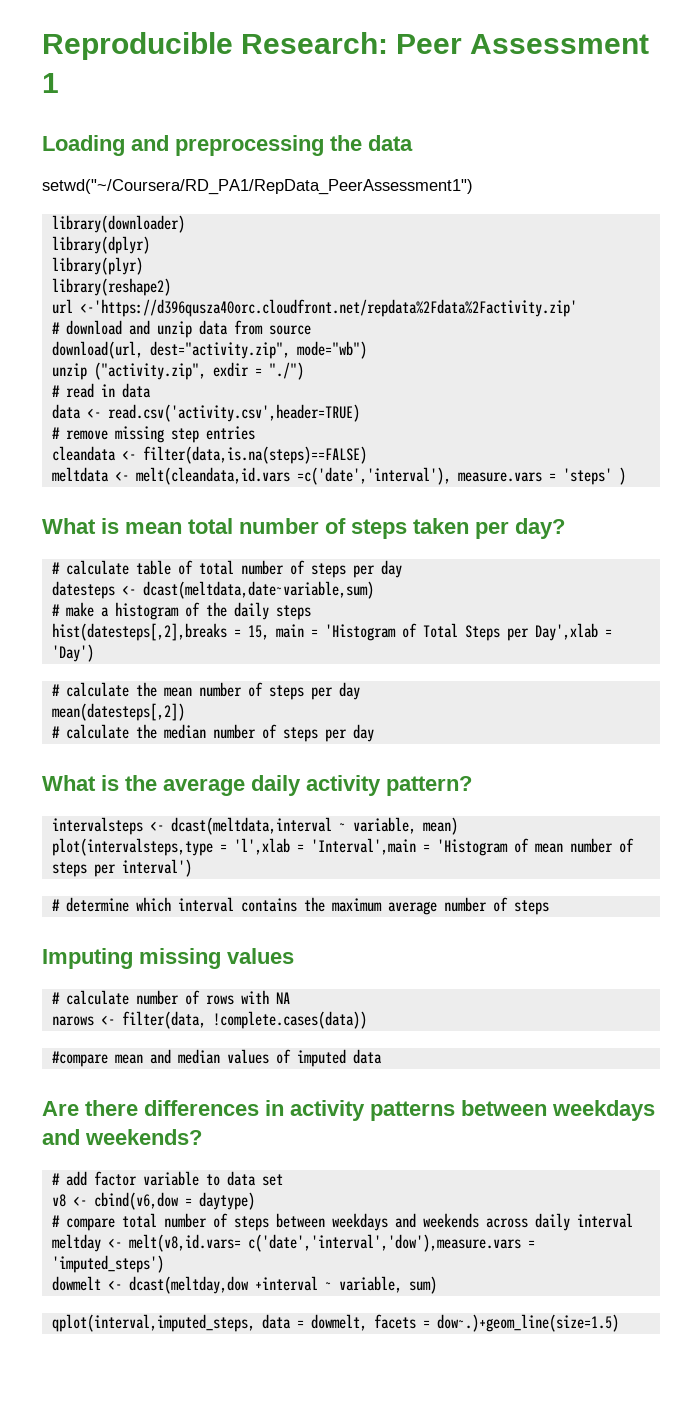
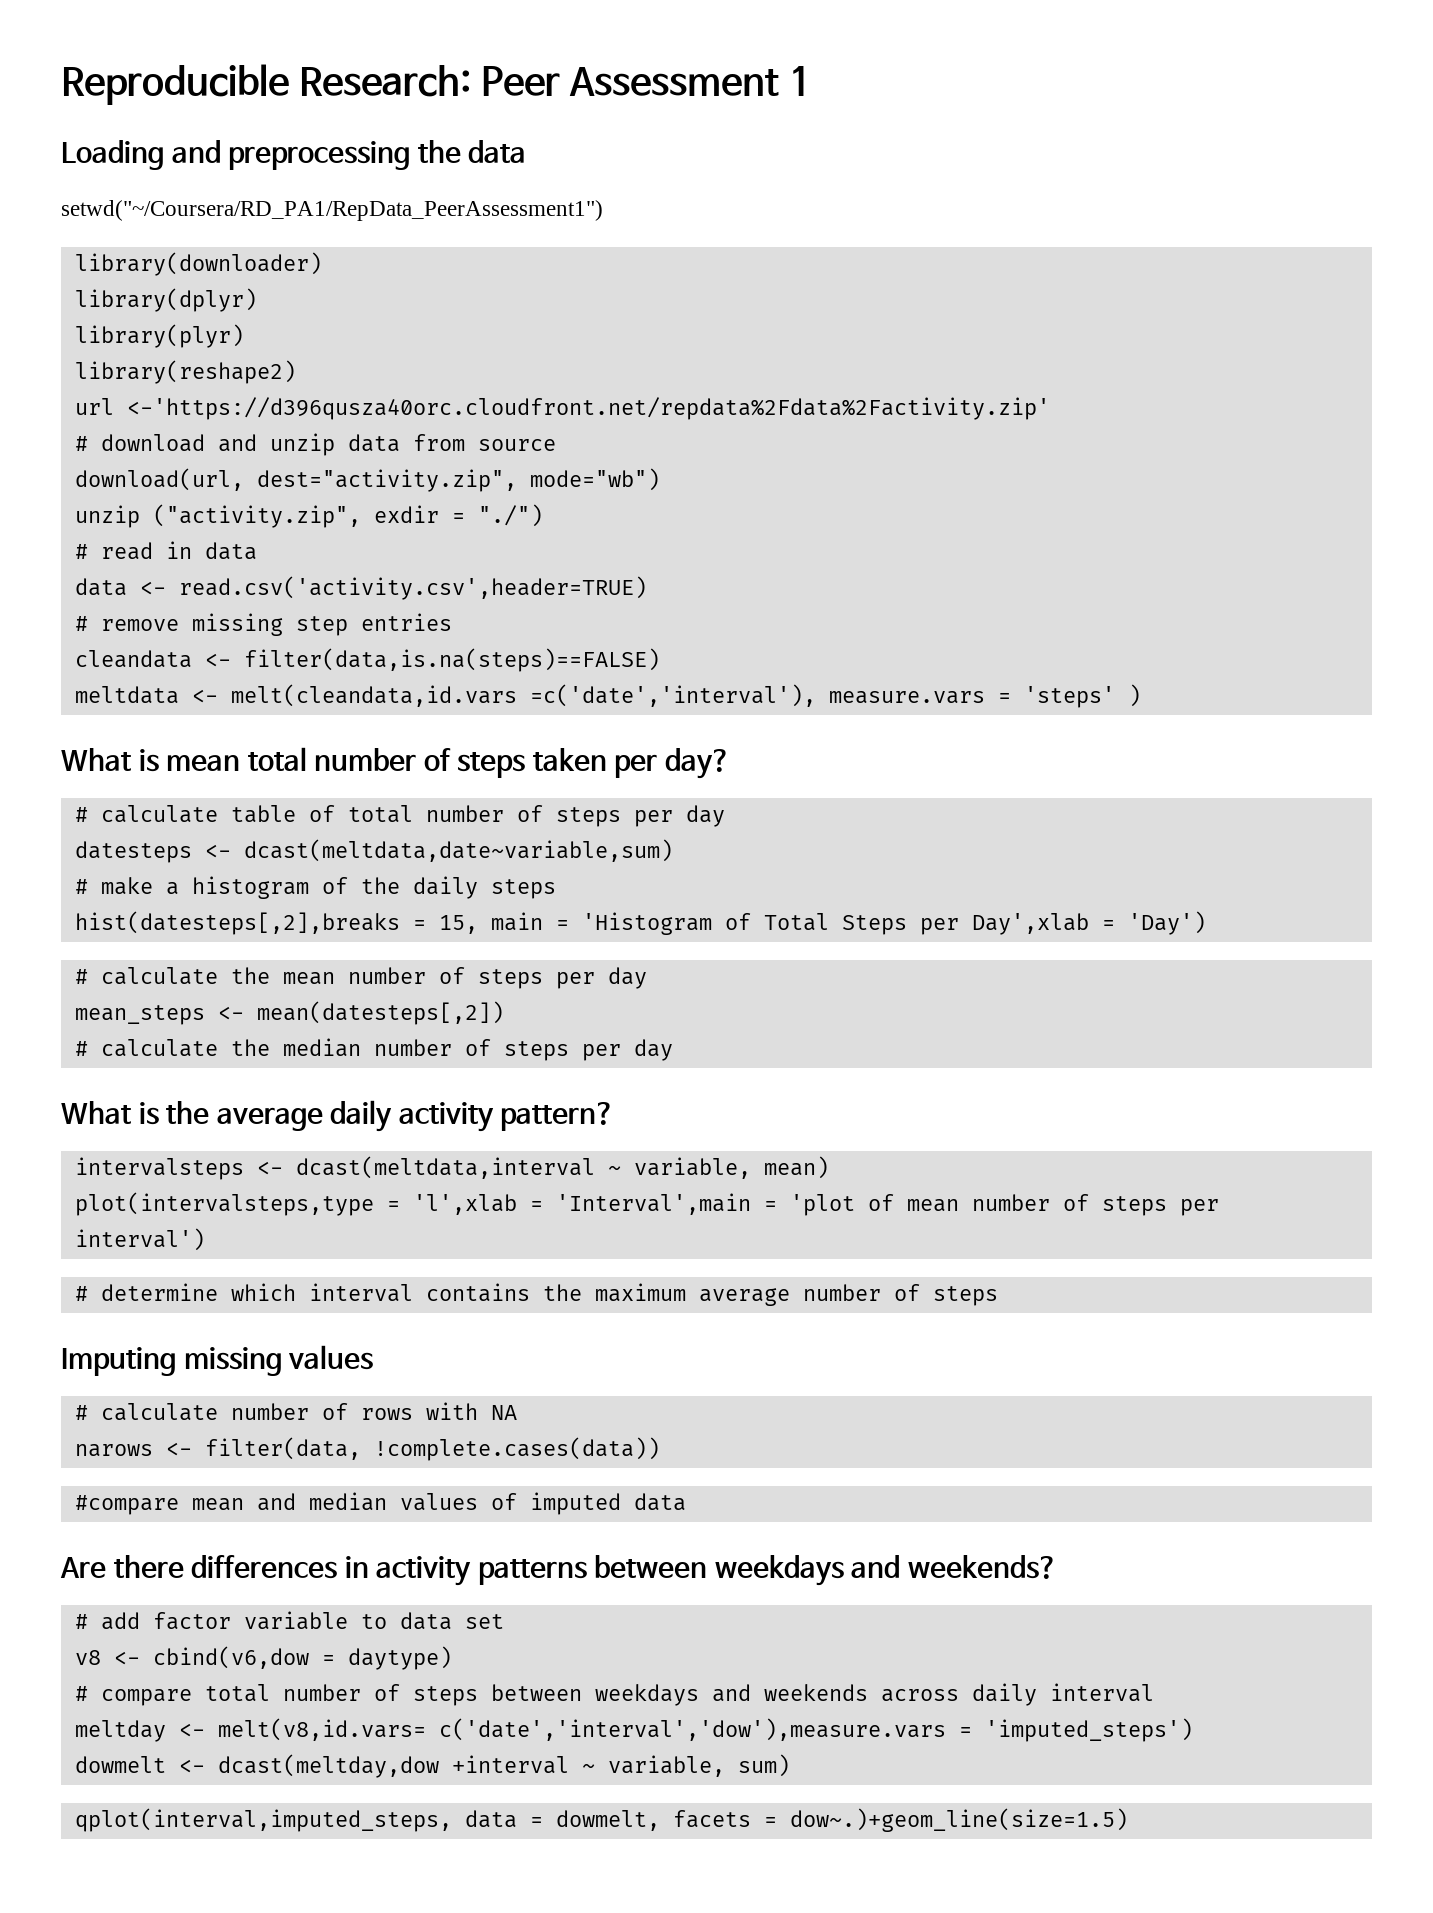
- mean(datesteps[,2])
+ mean_steps <- mean(datesteps[,2])
- plot(intervalsteps,type = 'l',xlab = 'Interval',main = 'Histogram of mean number of steps per interval')
+ plot(intervalsteps,type = 'l',xlab = 'Interval',main = 'plot of mean number of steps per interval')

